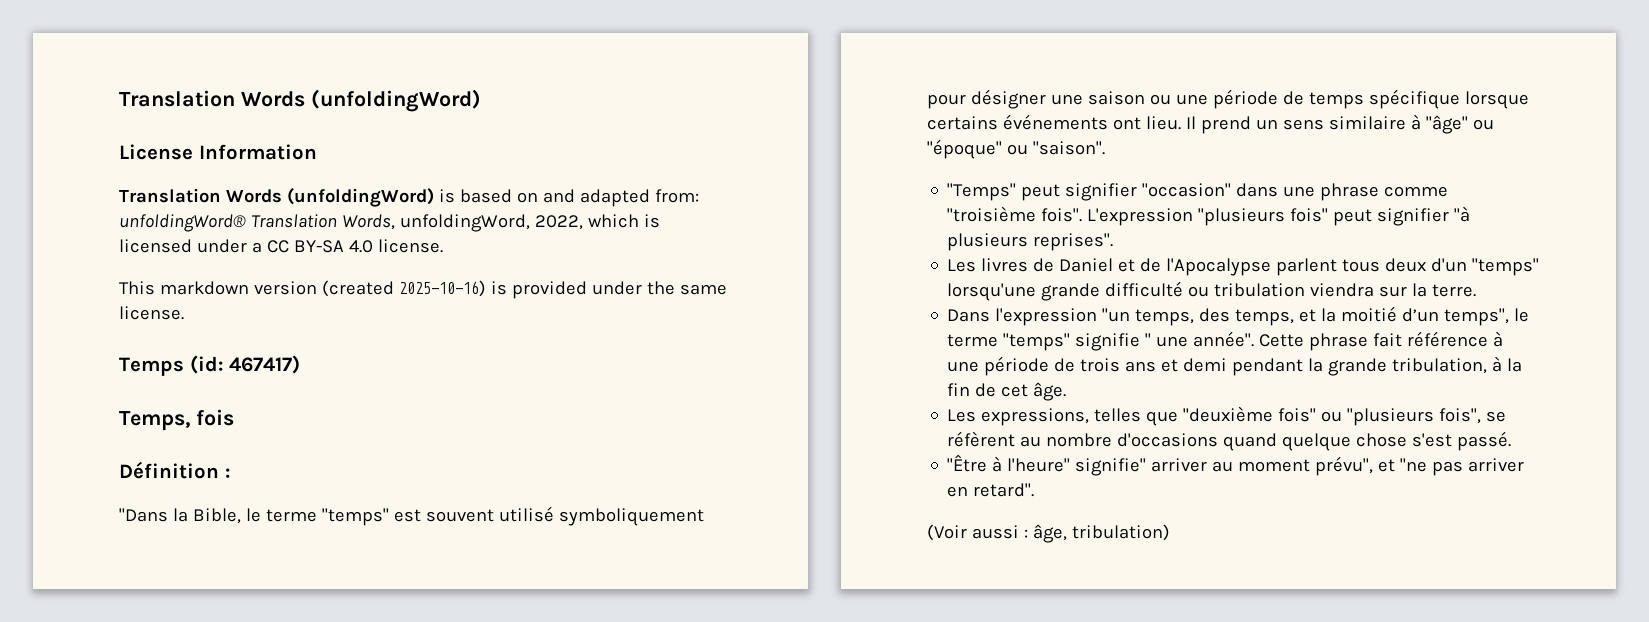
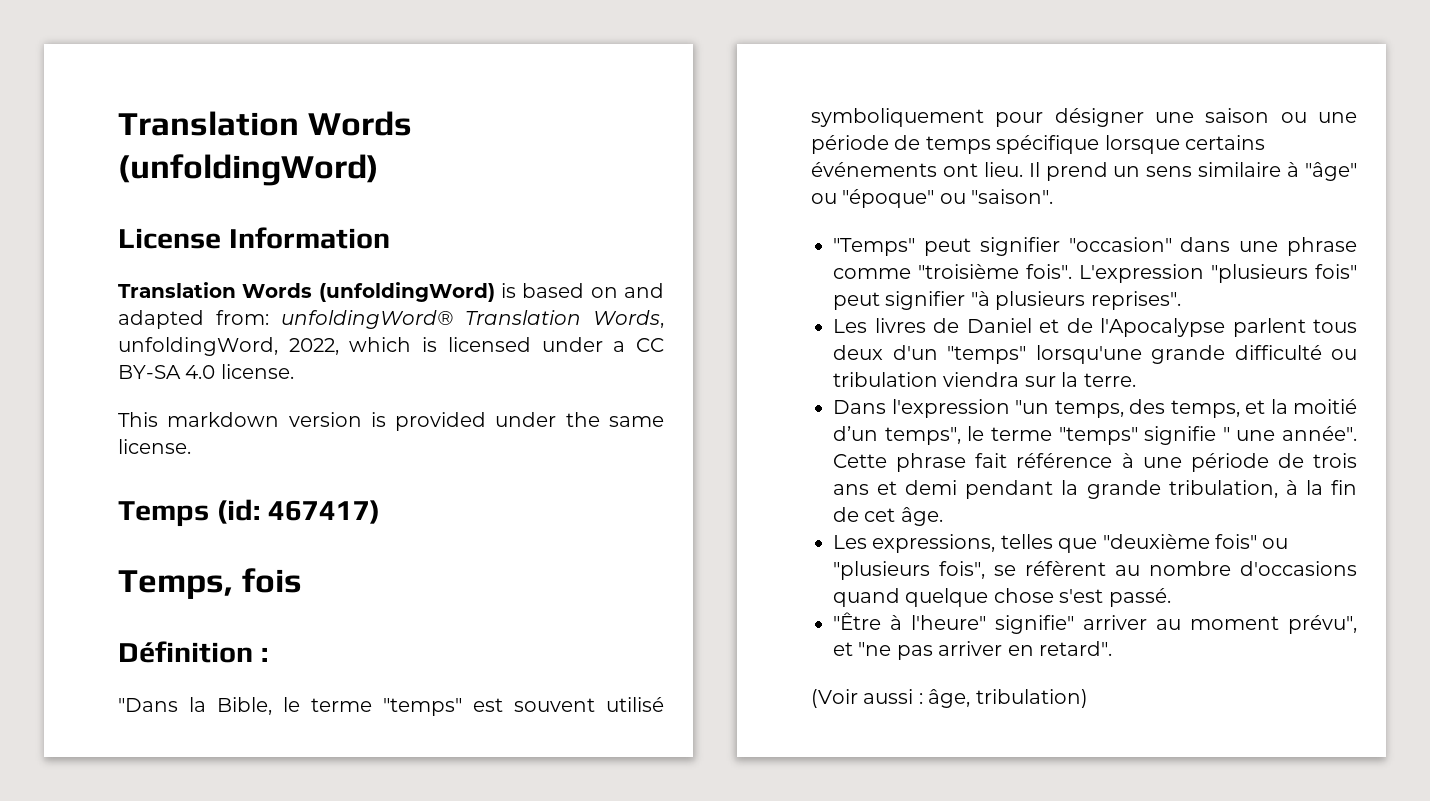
- This markdown version (created 2025-10-16) is provided under the same license.
+ This markdown version is provided under the same license.

